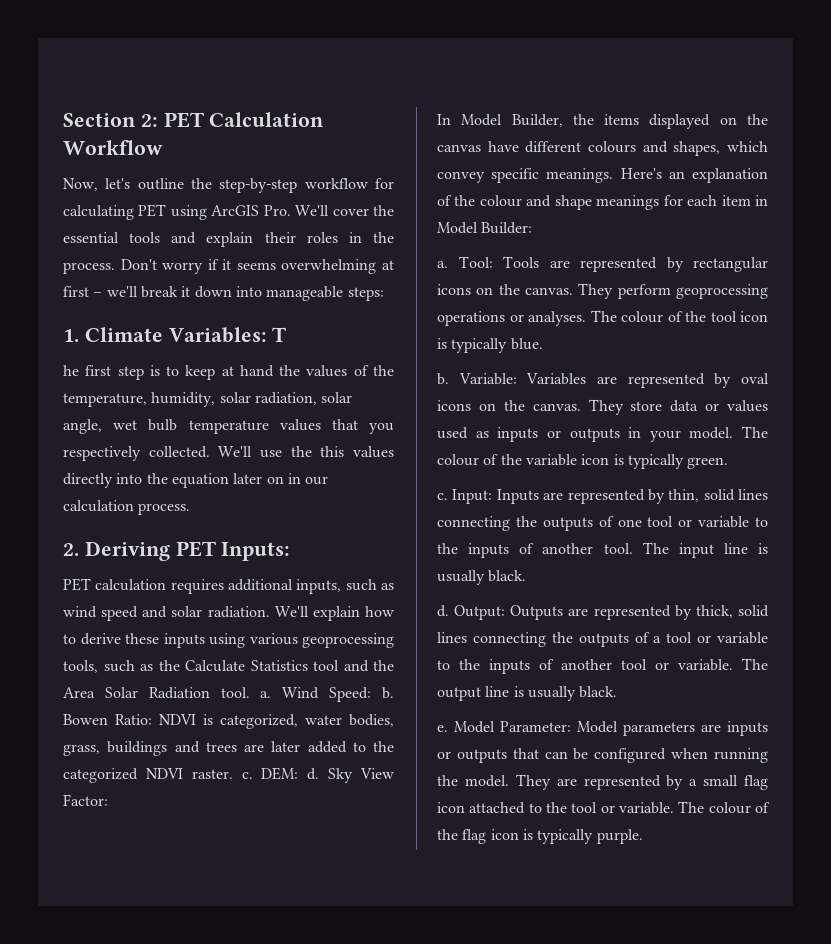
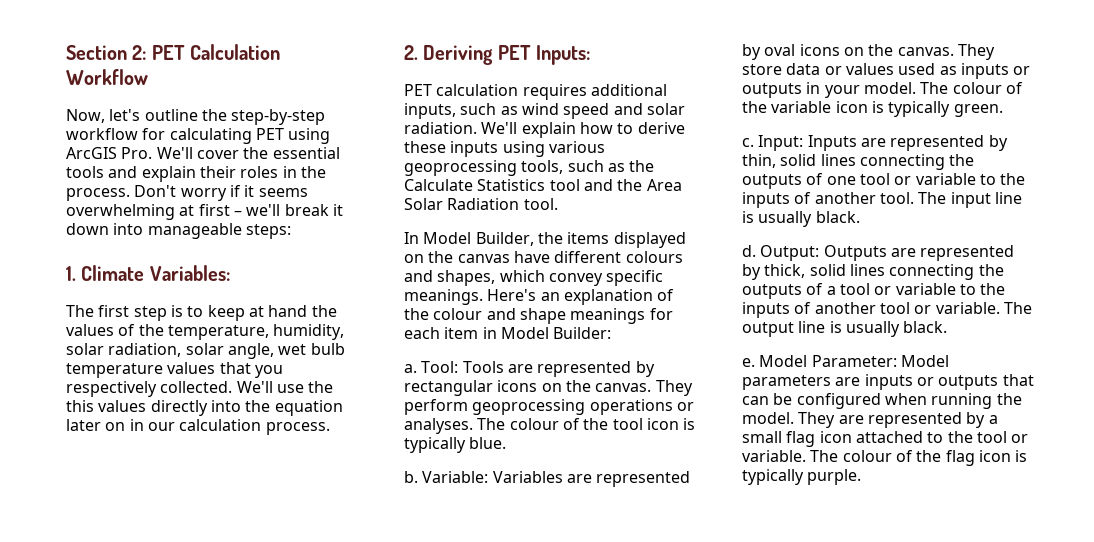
- 1. Climate Variables: T
- he first step is to keep at hand the values of the temperature, humidity, solar radiation, solar angle, wet bulb temperature values that you respectively collected.
+ 1. Climate Variables:
+ The first step is to keep at hand the values of the temperature, humidity, solar radiation, solar angle, wet bulb temperature values that you respectively collected.
- We'll explain how to derive these inputs using various geoprocessing tools, such as the Calculate Statistics tool and the Area Solar Radiation tool. a. Wind Speed: b. Bowen Ratio: NDVI is categorized, water bodies, grass, buildings and trees are later added to the categorized NDVI raster. c. DEM: d. Sky View Factor:
+ We'll explain how to derive these inputs using various geoprocessing tools, such as the Calculate Statistics tool and the Area Solar Radiation tool.

